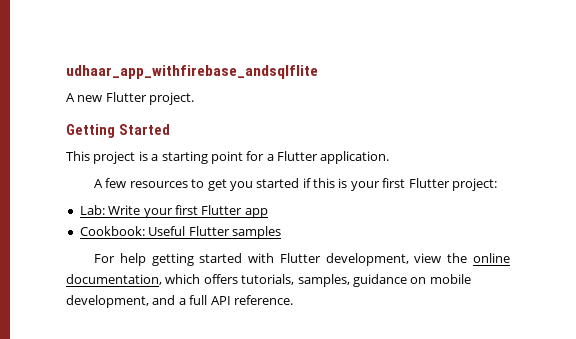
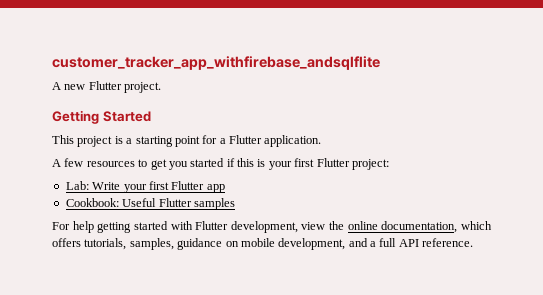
- udhaar_app_withfirebase_andsqlflite
+ customer_tracker_app_withfirebase_andsqlflite

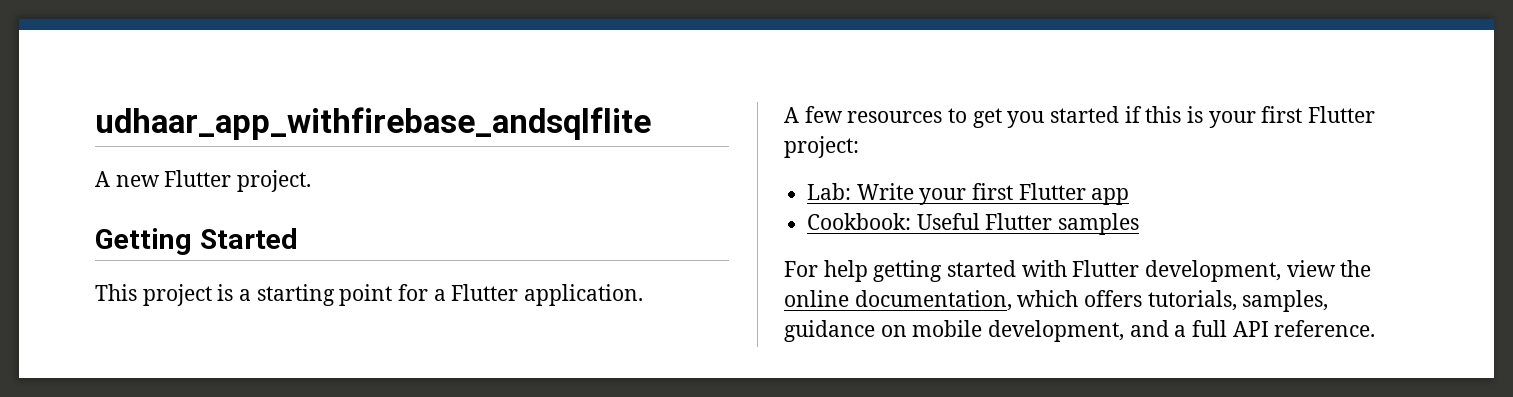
- customer_tracker_app_withfirebase_andsqlflite
+ udhaar_app_withfirebase_andsqlflite

